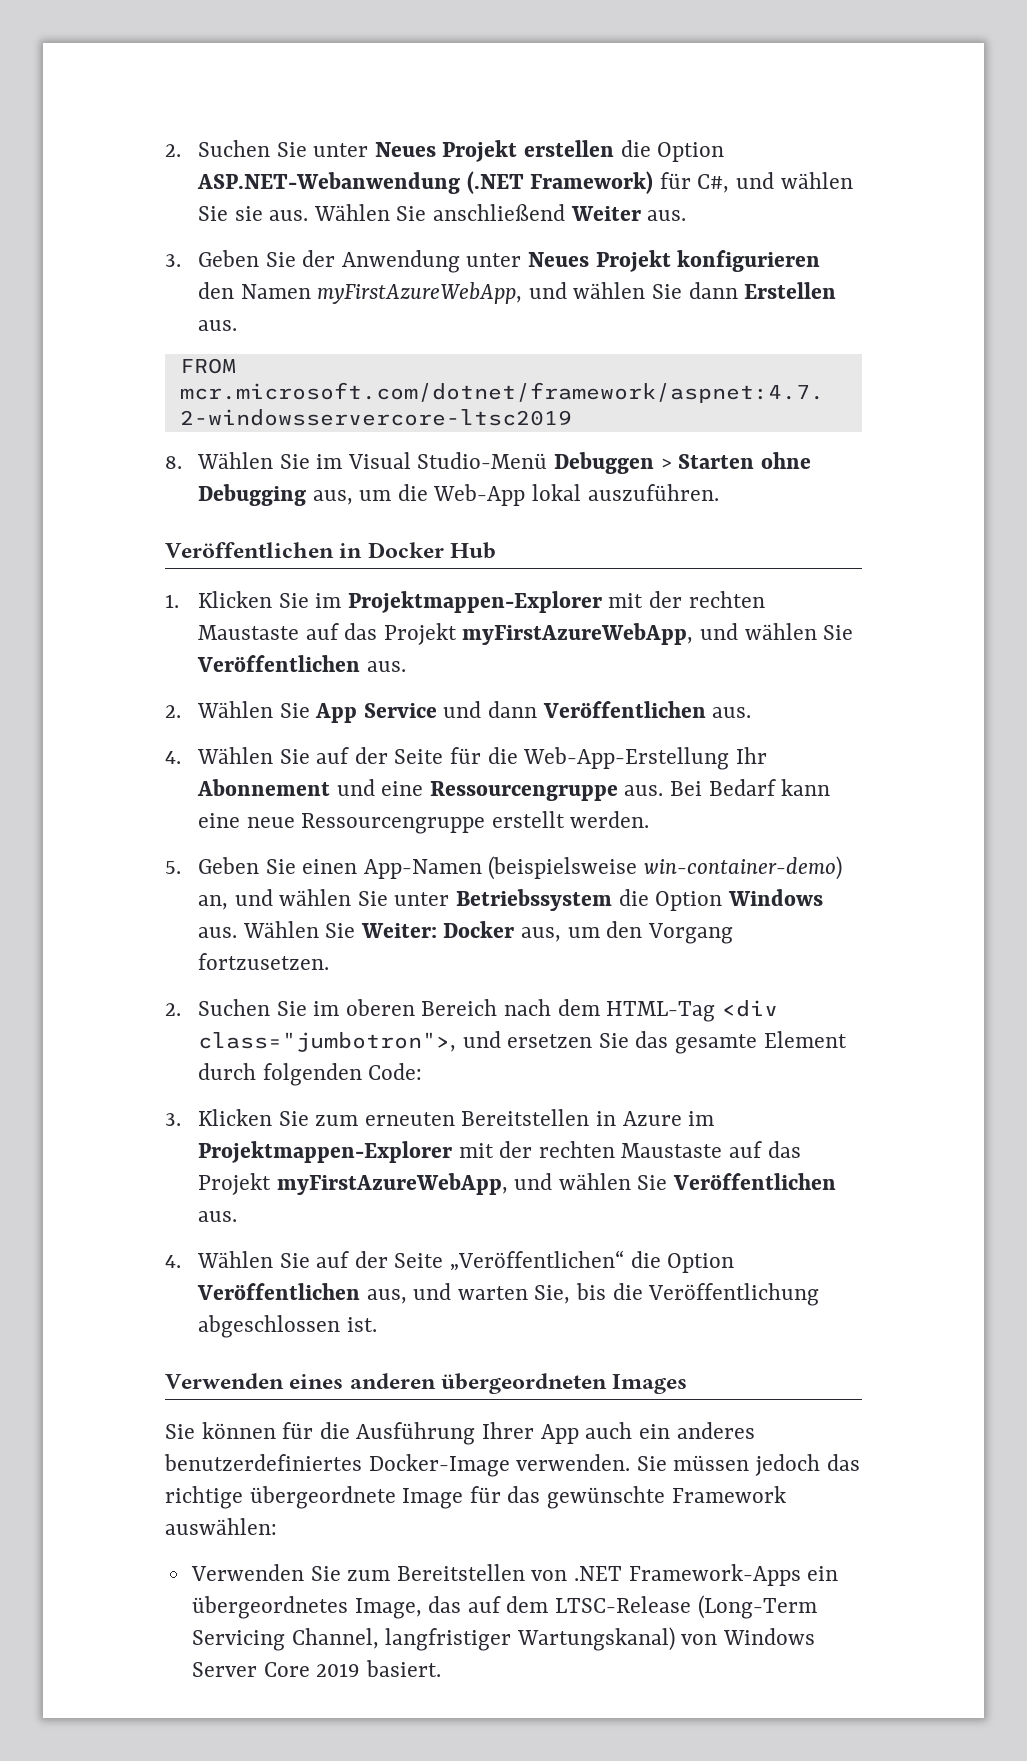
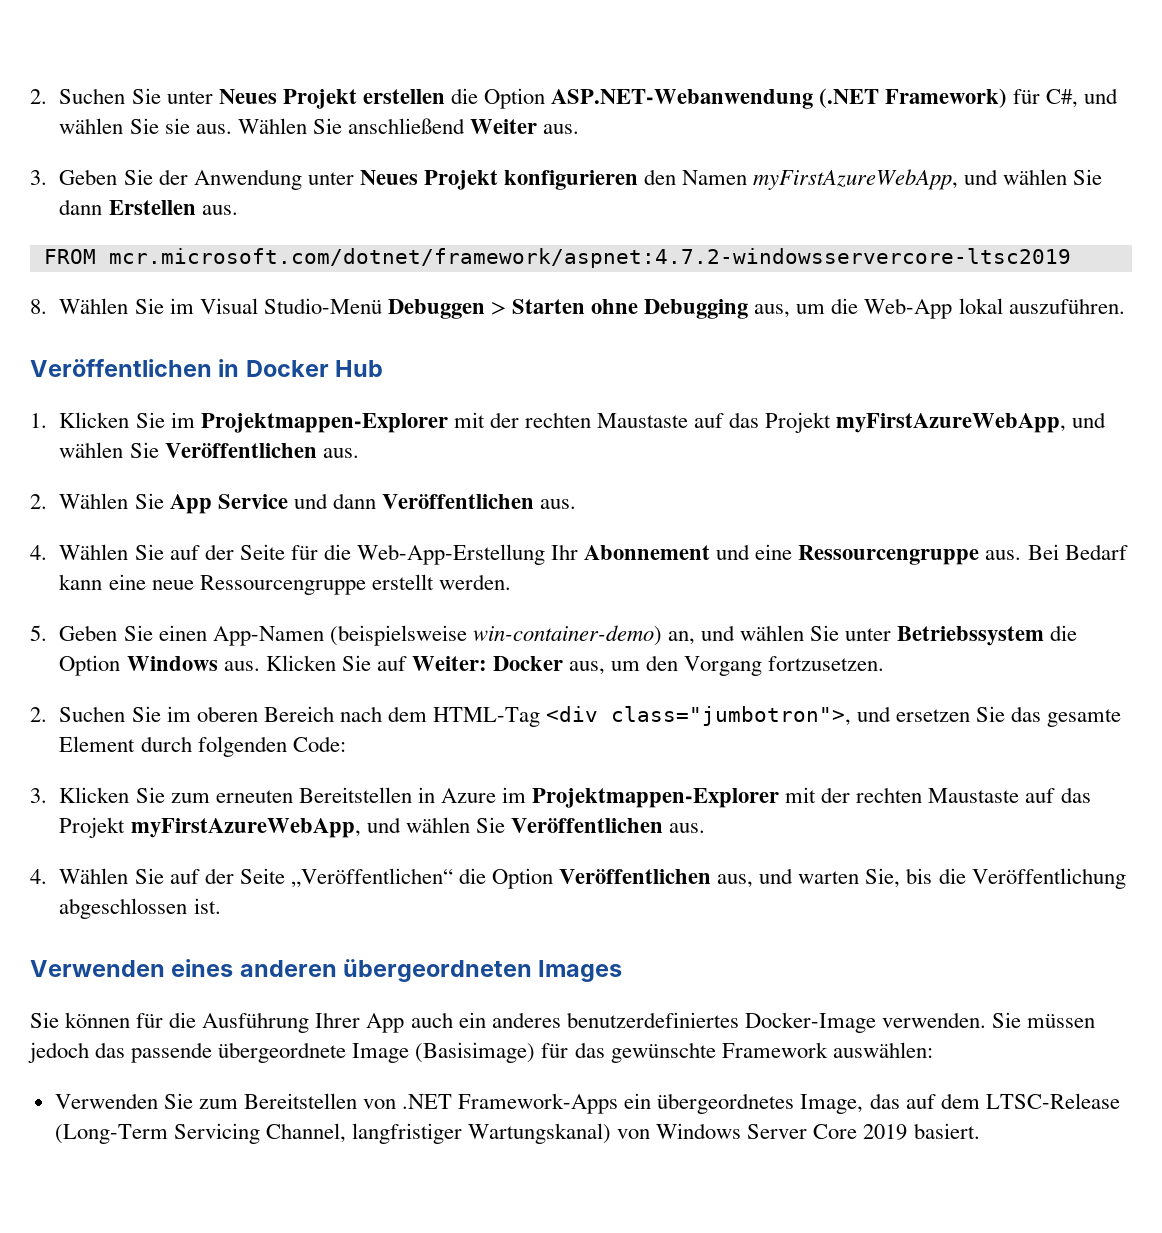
- Wählen Sie Weiter: Docker aus, um den Vorgang fortzusetzen.
+ Klicken Sie auf Weiter: Docker aus, um den Vorgang fortzusetzen.
- Sie müssen jedoch das richtige übergeordnete Image für das gewünschte Framework auswählen:
+ Sie müssen jedoch das passende übergeordnete Image (Basisimage) für das gewünschte Framework auswählen:

